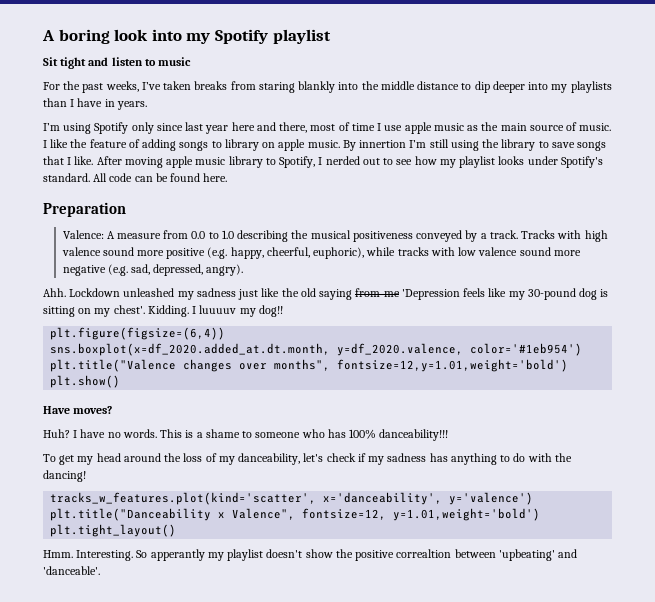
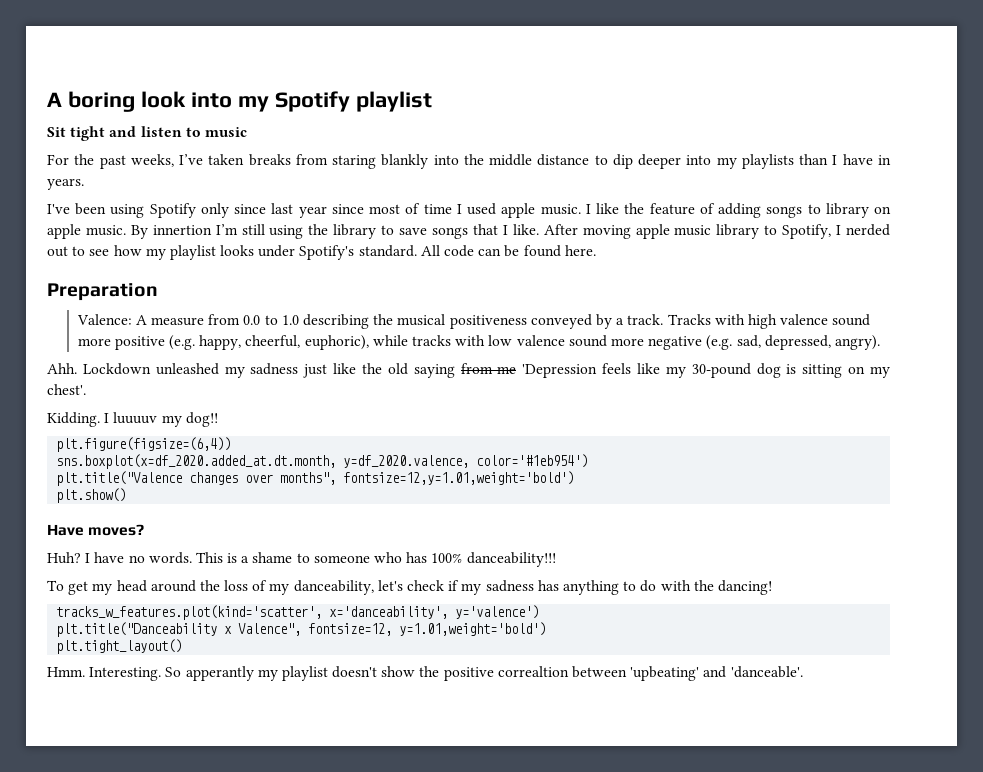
- I’m using Spotify only since last year here and there, most of time I use apple music as the main source of music.
+ I've been using Spotify only since last year since most of time I used apple music.
- Ahh. Lockdown unleashed my sadness just like the old saying from me 'Depression feels like my 30-pound dog is sitting on my chest'. Kidding.
+ Ahh. Lockdown unleashed my sadness just like the old saying from me 'Depression feels like my 30-pound dog is sitting on my chest'.
+ Kidding.

